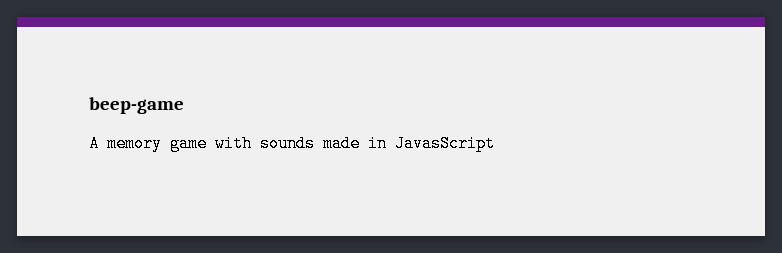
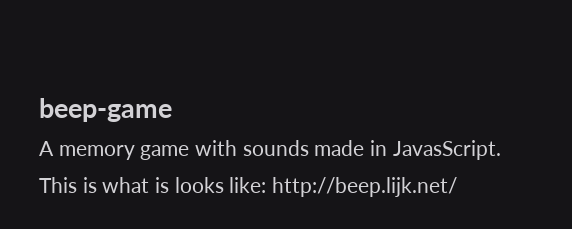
- A memory game with sounds made in JavasScript
+ A memory game with sounds made in JavasScript.
+ This is what is looks like: http://beep.lijk.net/

